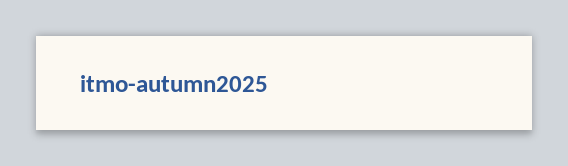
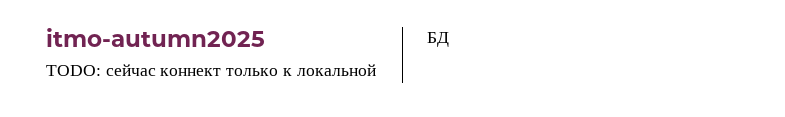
+ TODO: сейчас коннект только к локальной БД

